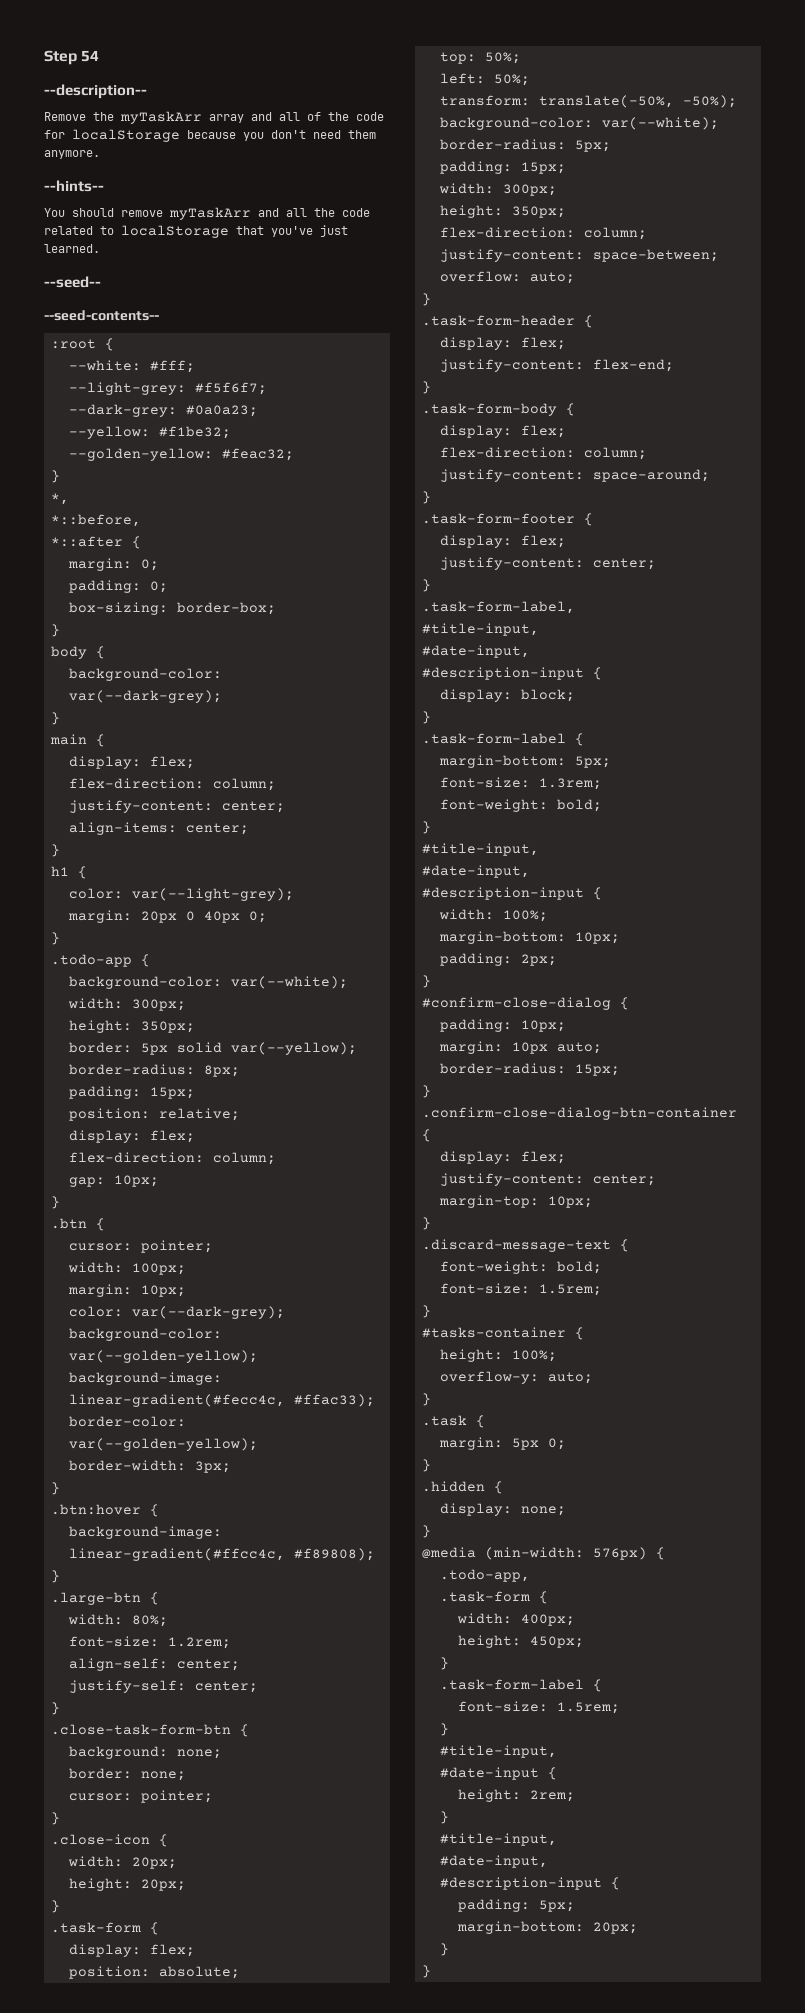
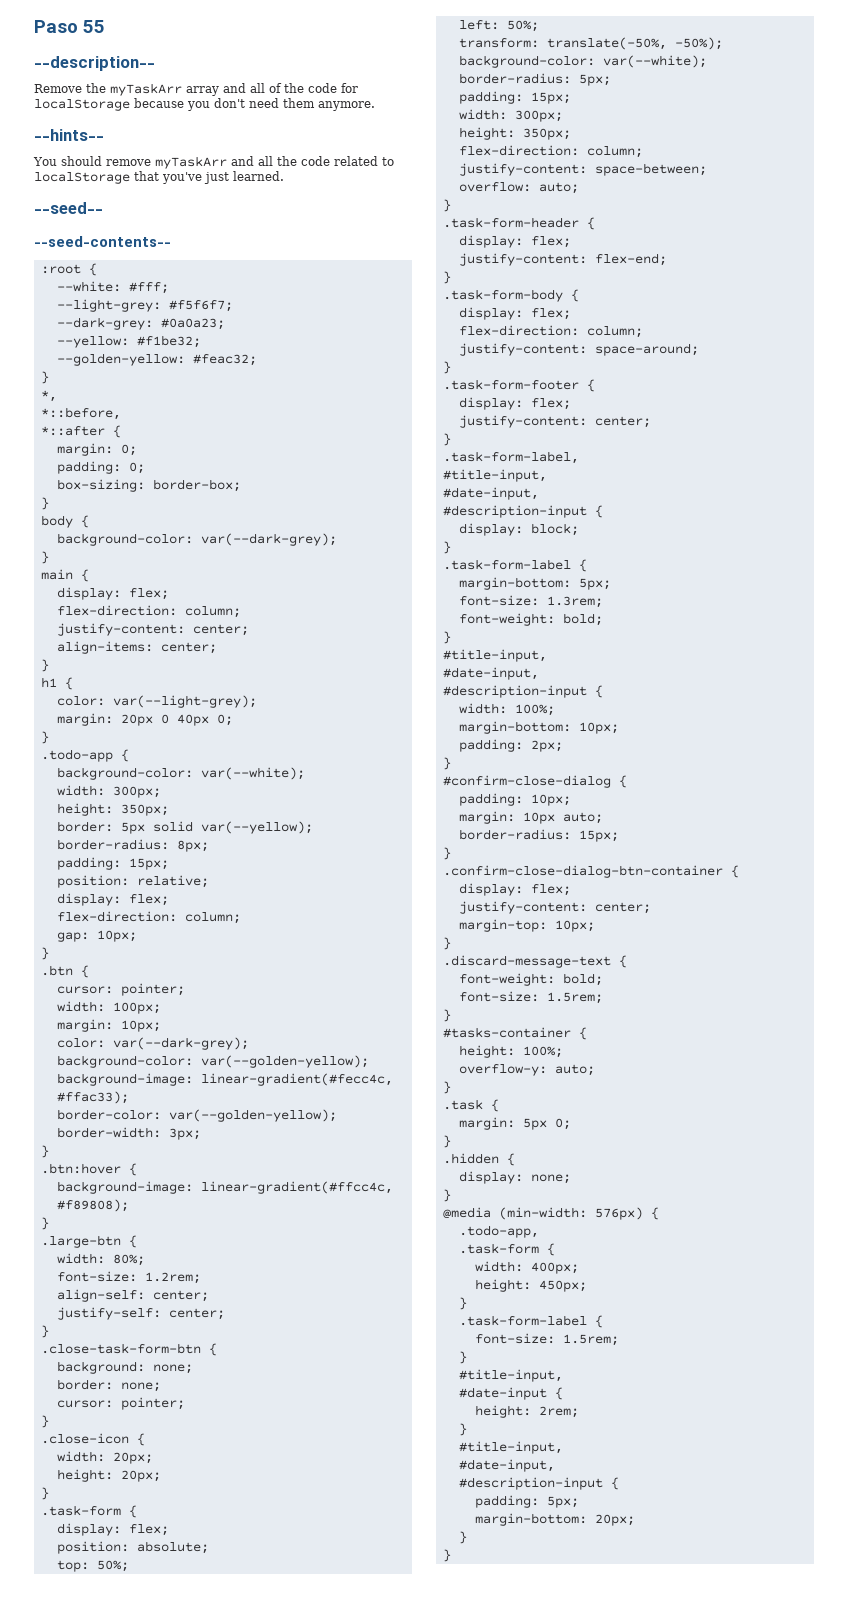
- Step 54
+ Paso 55

